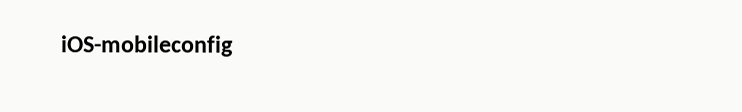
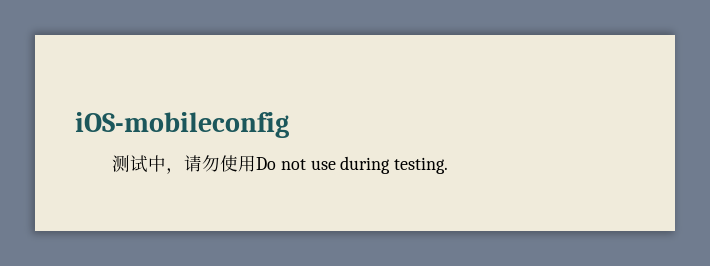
+ 测试中，请勿使用Do not use during testing.

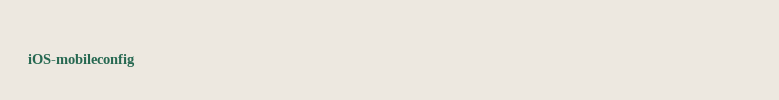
- 测试中，请勿使用Do not use during testing.

